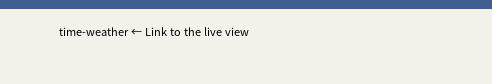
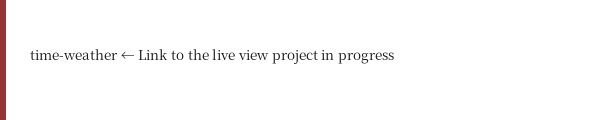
- time-weather ← Link to the live view
+ time-weather ← Link to the live view project in progress

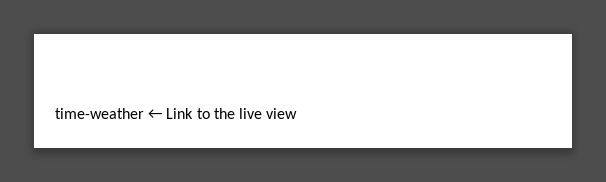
- time-weather ← Link to the live view project in progress
+ time-weather ← Link to the live view

